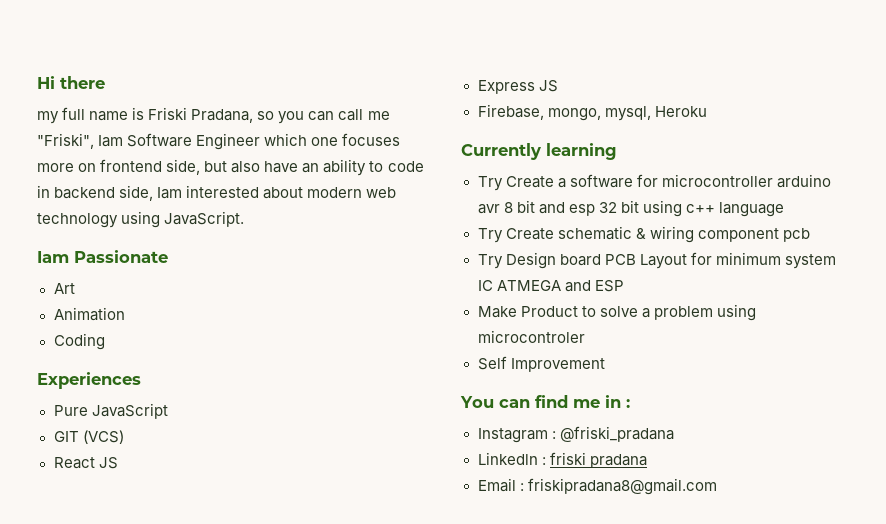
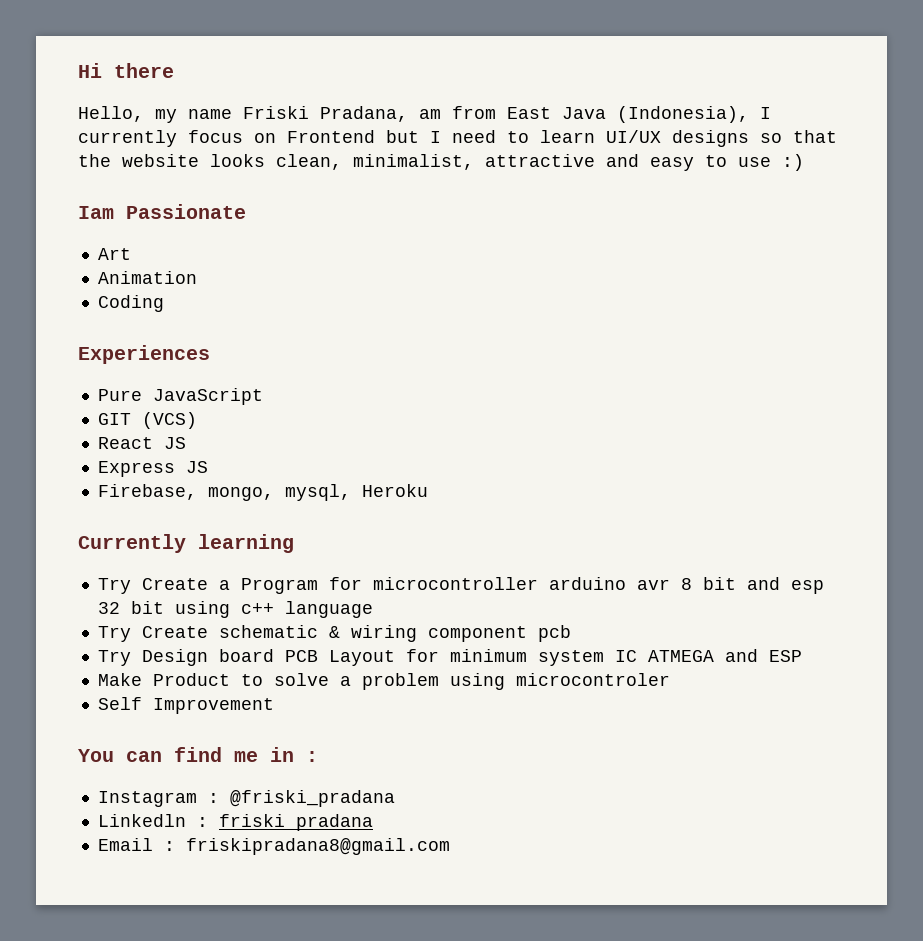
- my full name is Friski Pradana, so you can call me "Friski", Iam Software Engineer which one focuses more on frontend side, but also have an ability to code in backend side, Iam interested about modern web technology using JavaScript.
+ Hello, my name Friski Pradana, am from East Java (Indonesia), I currently focus on Frontend but I need to learn UI/UX designs so that the website looks clean, minimalist, attractive and easy to use :)
- Try Create a software for microcontroller arduino avr 8 bit and esp 32 bit using c++ language
+ Try Create a Program for microcontroller arduino avr 8 bit and esp 32 bit using c++ language

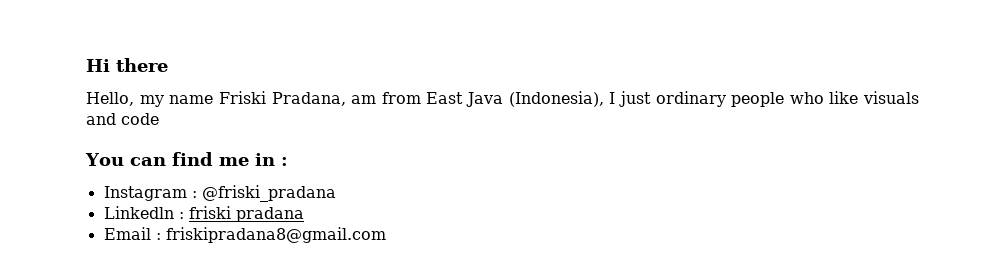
- Hello, my name Friski Pradana, am from East Java (Indonesia), I currently focus on Frontend but I need to learn UI/UX designs so that the website looks clean, minimalist, attractive and easy to use :)
- Iam Passionate
- Art
- Animation
- Coding
- Experiences
- Pure JavaScript
- GIT (VCS)
- React JS
- Express JS
- Firebase, mongo, mysql, Heroku
- Currently learning
- Try Create a Program for microcontroller arduino avr 8 bit and esp 32 bit using c++ language
- Try Create schematic & wiring component pcb
- Try Design board PCB Layout for minimum system IC ATMEGA and ESP
- Make Product to solve a problem using microcontroler
- Self Improvement
+ Hello, my name Friski Pradana, am from East Java (Indonesia), I just ordinary people who like visuals and code

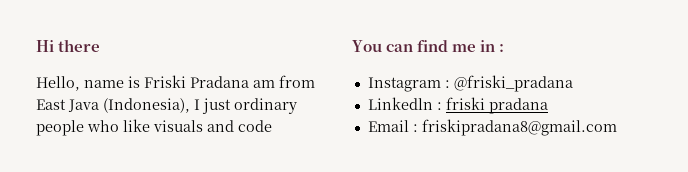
- Hello, my name Friski Pradana, am from East Java (Indonesia), I just ordinary people who like visuals and code
+ Hello, name is Friski Pradana am from East Java (Indonesia), I just ordinary people who like visuals and code

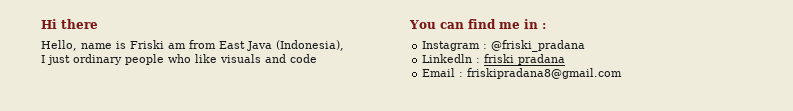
- Hello, name is Friski Pradana am from East Java (Indonesia), I just ordinary people who like visuals and code
+ Hello, name is Friski am from East Java (Indonesia),
+ I just ordinary people who like visuals and code

